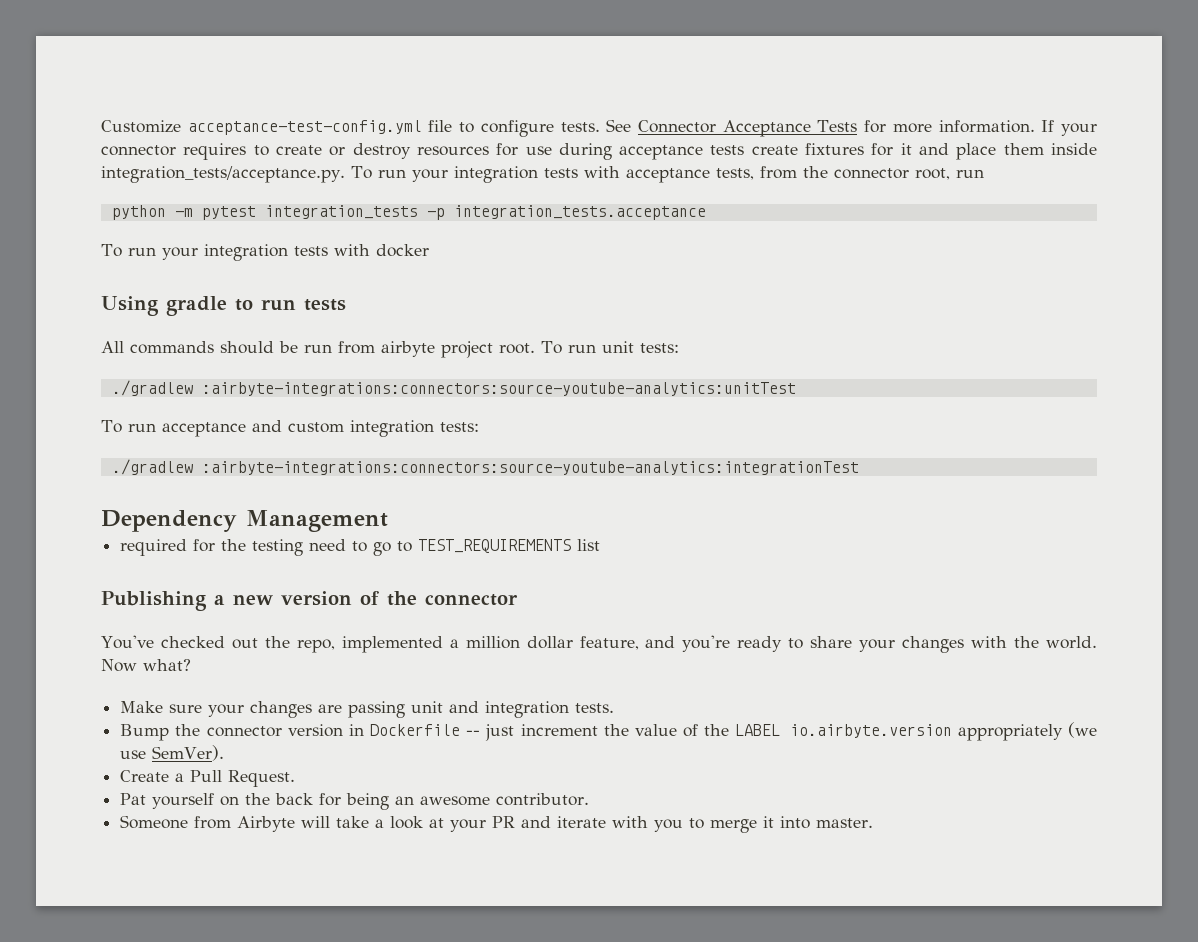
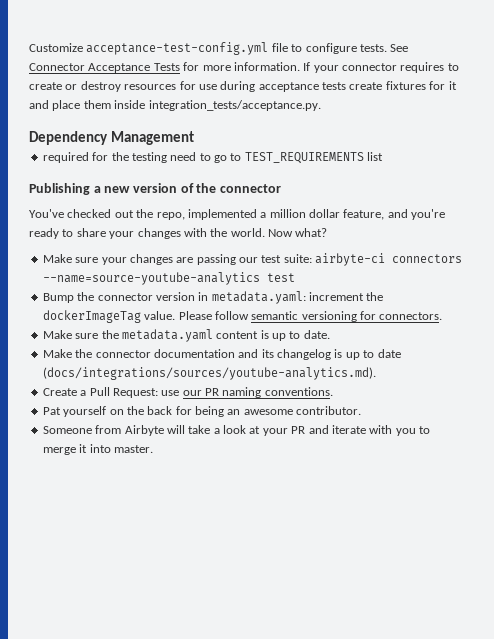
- If your connector requires to create or destroy resources for use during acceptance tests create fixtures for it and place them inside integration_tests/acceptance.py. To run your integration tests with acceptance tests, from the connector root, run
- python -m pytest integration_tests -p integration_tests.acceptance
- To run your integration tests with docker
- Using gradle to run tests
- All commands should be run from airbyte project root. To run unit tests:
- ./gradlew :airbyte-integrations:connectors:source-youtube-analytics:unitTest
- To run acceptance and custom integration tests:
- ./gradlew :airbyte-integrations:connectors:source-youtube-analytics:integrationTest
+ If your connector requires to create or destroy resources for use during acceptance tests create fixtures for it and place them inside integration_tests/acceptance.py.
- Make sure your changes are passing unit and integration tests.
+ Make sure your changes are passing our test suite: airbyte-ci connectors --name=source-youtube-analytics test
- Bump the connector version in Dockerfile -- just increment the value of the LABEL io.airbyte.version appropriately (we use SemVer).
- Create a Pull Request.
+ Bump the connector version in metadata.yaml: increment the dockerImageTag value. Please follow semantic versioning for connectors.
+ Make sure the metadata.yaml content is up to date.
+ Make the connector documentation and its changelog is up to date (docs/integrations/sources/youtube-analytics.md).
+ Create a Pull Request: use our PR naming conventions.

